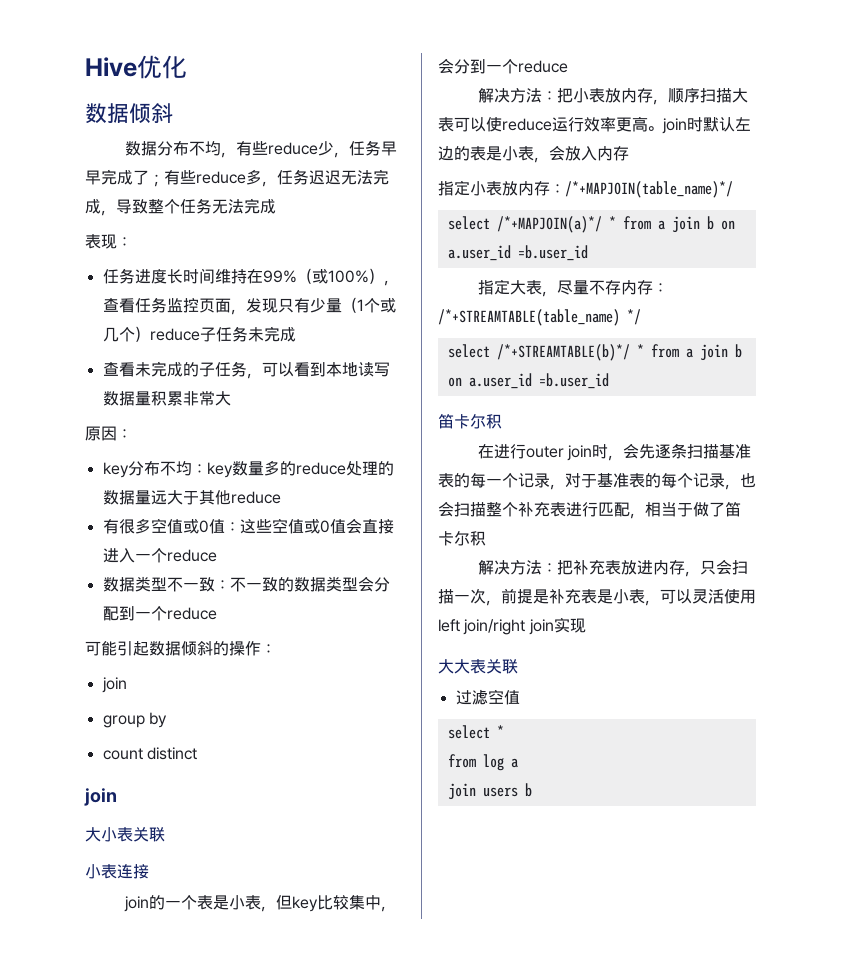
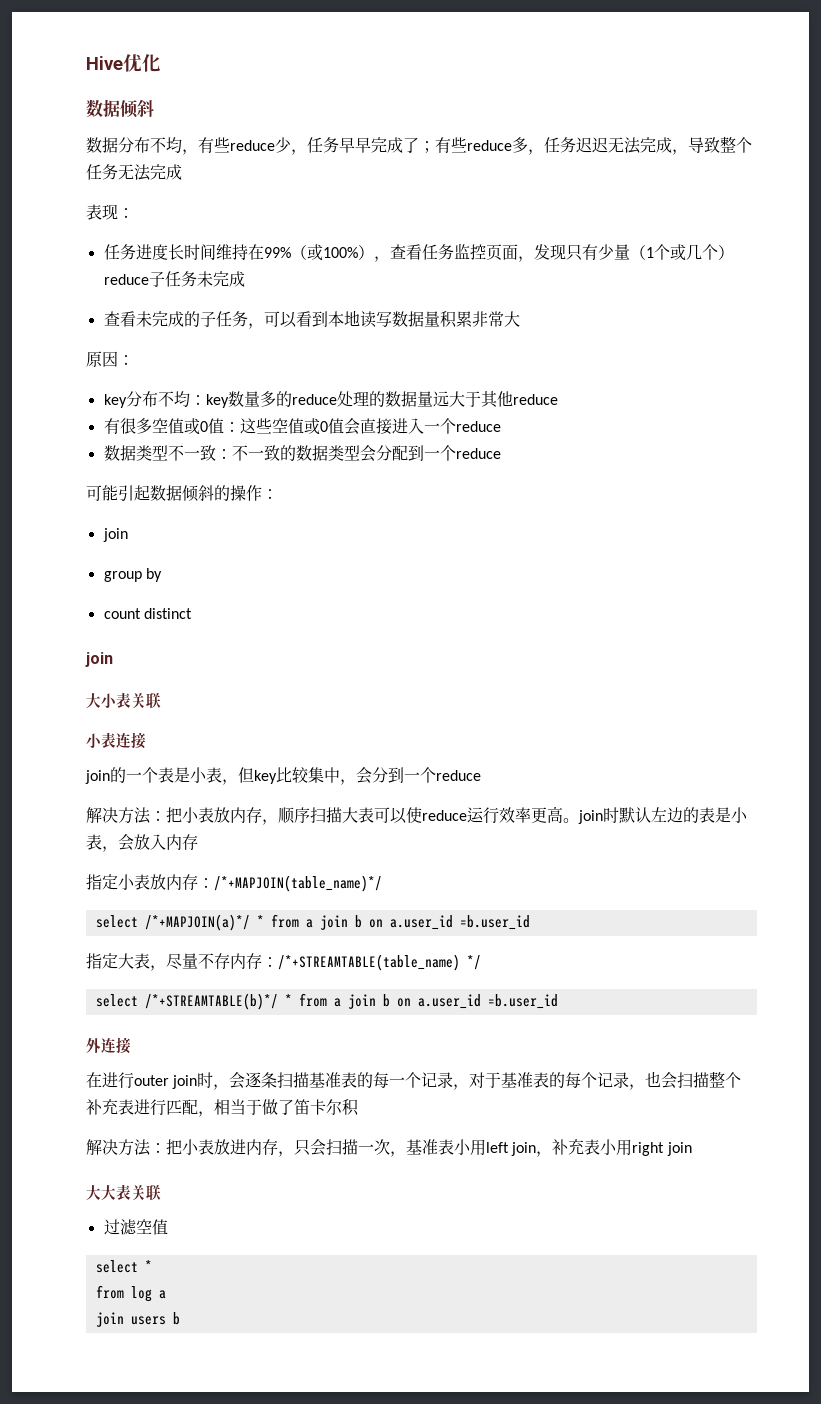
  select /*+STREAMTABLE(b)*/ * from a join b on a.user_id =b.user_id
- 笛卡尔积
+ 外连接
- 在进行outer join时，会先逐条扫描基准表的每一个记录，对于基准表的每个记录，也会扫描整个补充表进行匹配，相当于做了笛卡尔积
+ 在进行outer join时，会逐条扫描基准表的每一个记录，对于基准表的每个记录，也会扫描整个补充表进行匹配，相当于做了笛卡尔积
- 解决方法：把补充表放进内存，只会扫描一次，前提是补充表是小表，可以灵活使用left join/right join实现
+ 解决方法：把小表放进内存，只会扫描一次，基准表小用left join，补充表小用right join

